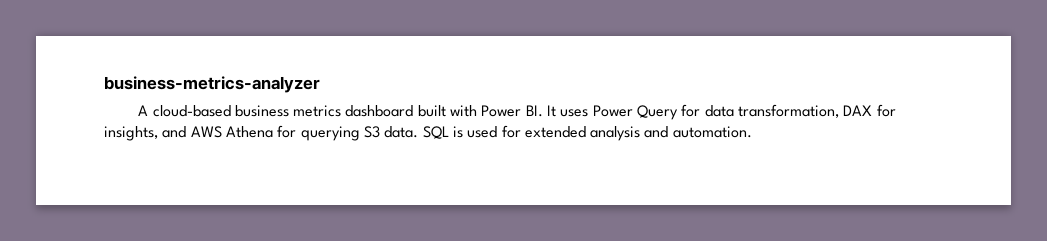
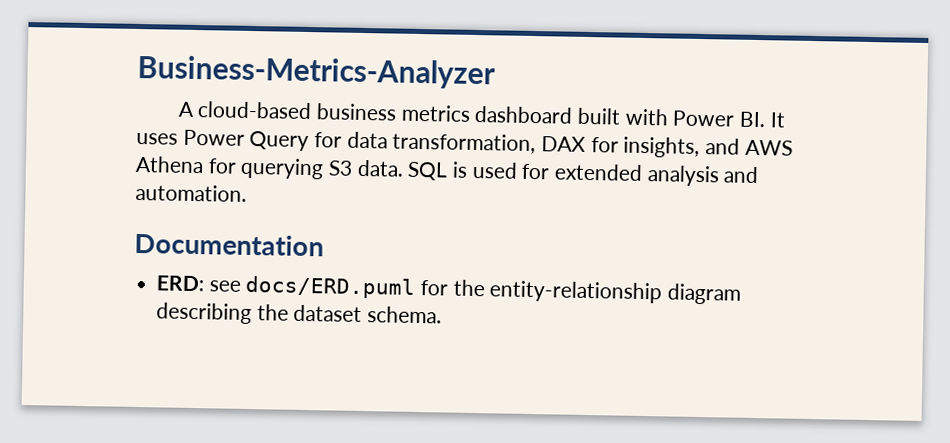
- business-metrics-analyzer
+ Business-Metrics-Analyzer
+ Documentation
+ ERD: see docs/ERD.puml for the entity-relationship diagram describing the dataset schema.

